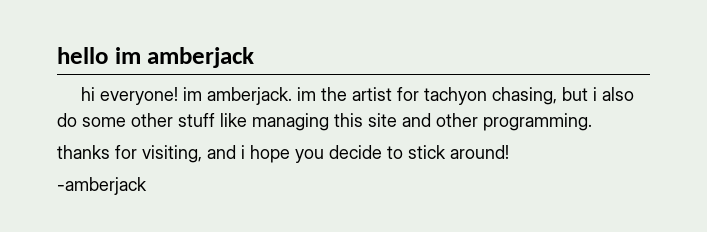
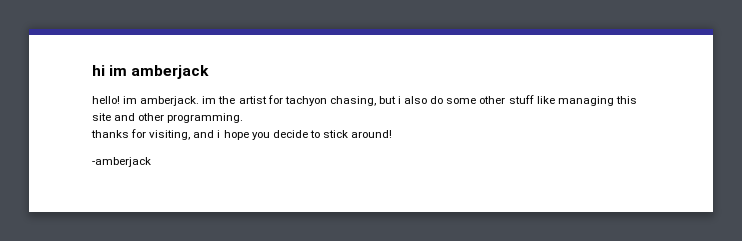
- hello im amberjack
+ hi im amberjack
- hi everyone! im amberjack. im the artist for tachyon chasing, but i also do some other stuff like managing this site and other programming.
+ hello! im amberjack. im the artist for tachyon chasing, but i also do some other stuff like managing this site and other programming.

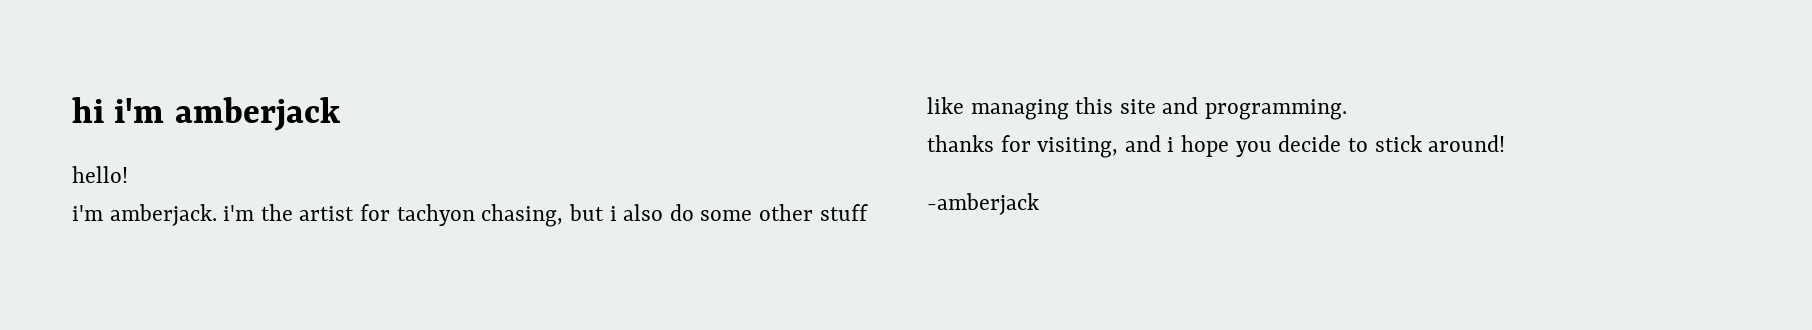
- hi im amberjack
+ hi i'm amberjack
- hello! im amberjack. im the artist for tachyon chasing, but i also do some other stuff like managing this site and other programming.
+ hello!
+ i'm amberjack. i'm the artist for tachyon chasing, but i also do some other stuff like managing this site and programming.

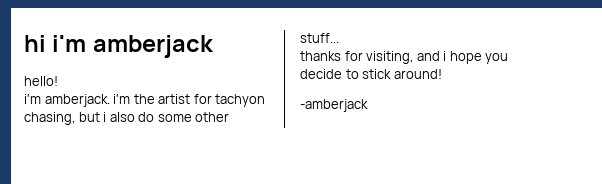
- i'm amberjack. i'm the artist for tachyon chasing, but i also do some other stuff like managing this site and programming.
+ i'm amberjack. i'm the artist for tachyon chasing, but i also do some other stuff...

